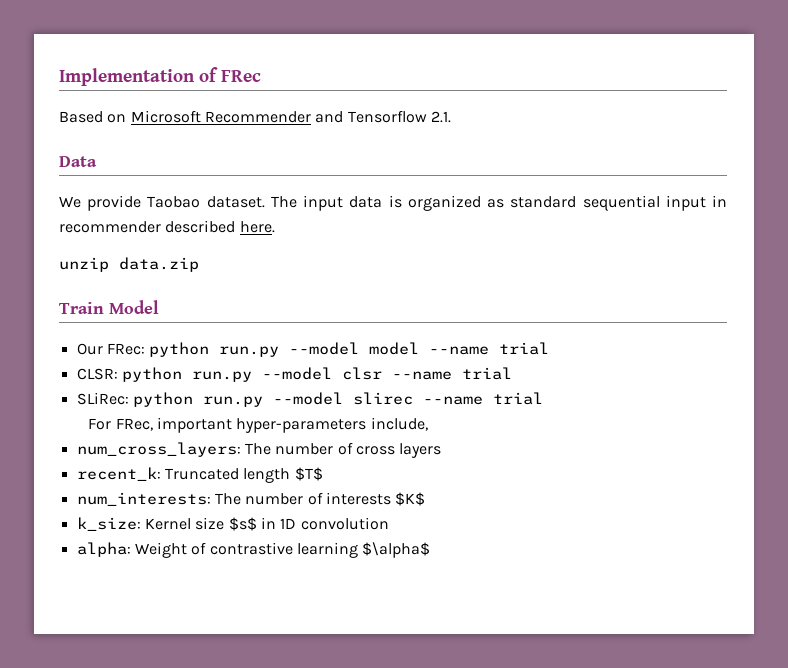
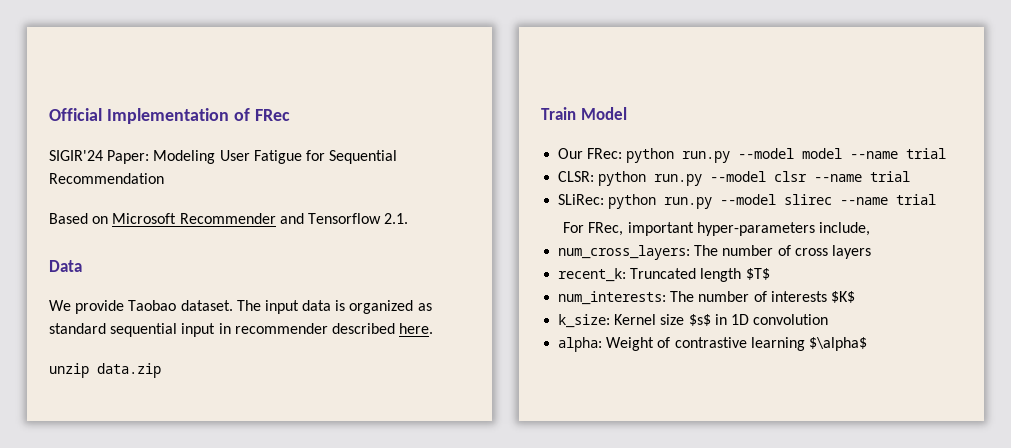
- Implementation of FRec
+ Official Implementation of FRec
+ SIGIR'24 Paper: Modeling User Fatigue for Sequential Recommendation

